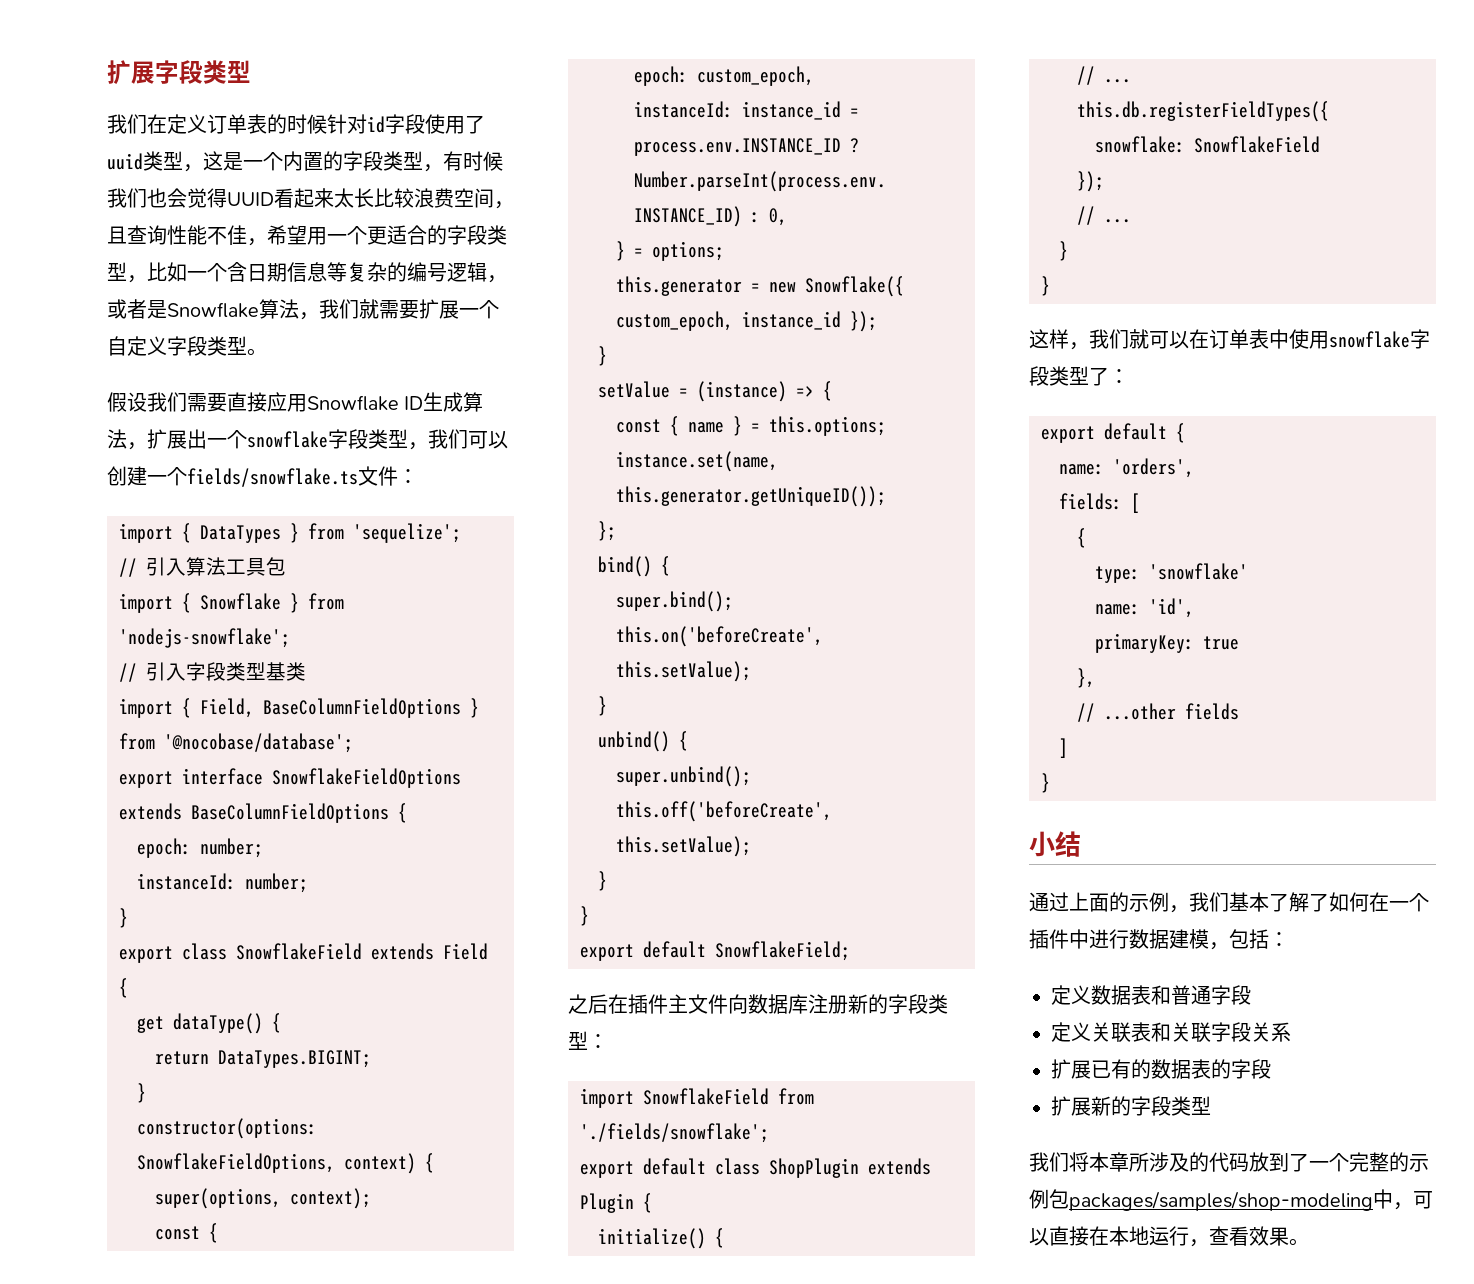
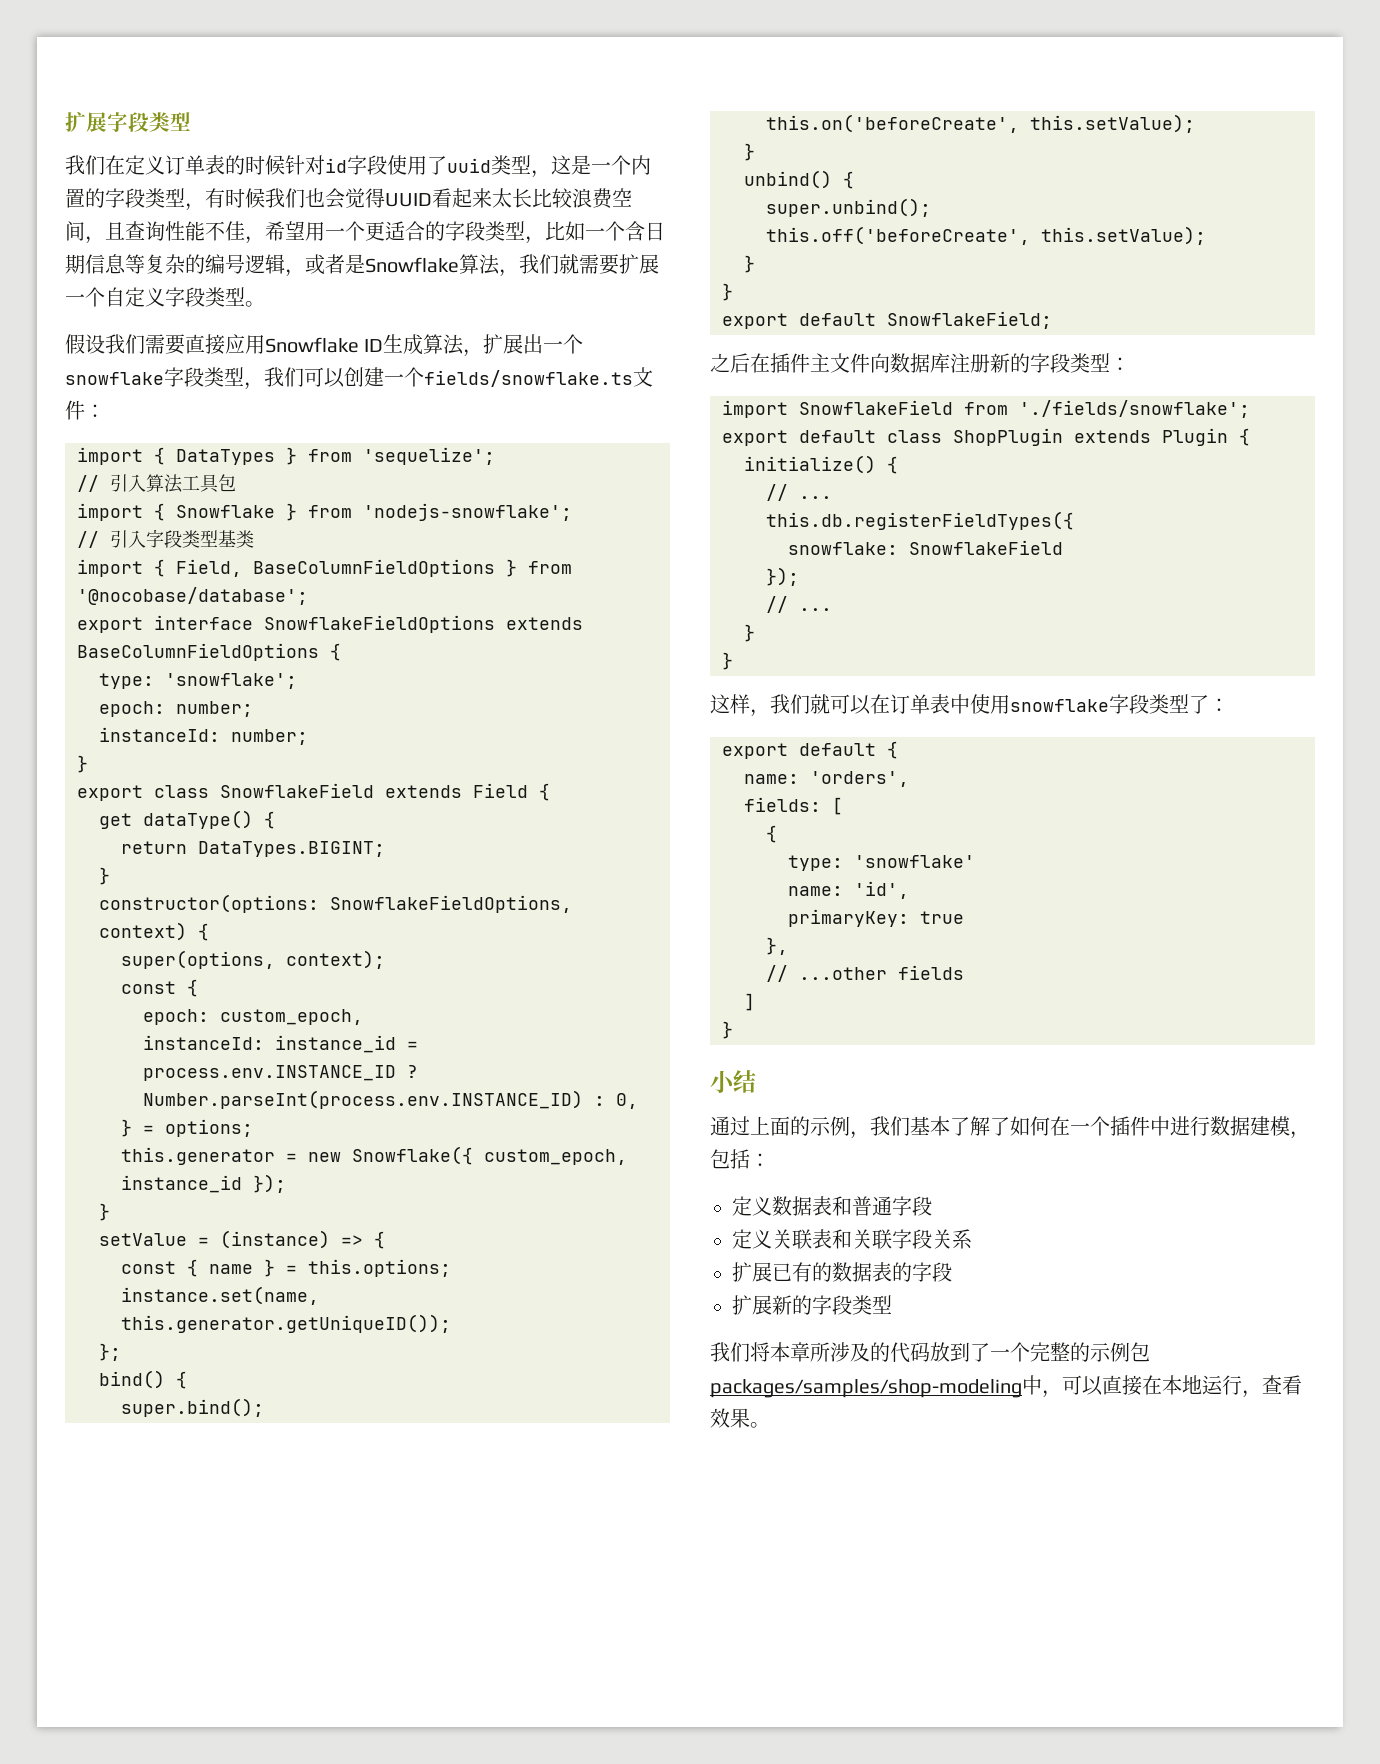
+ type: 'snowflake';

